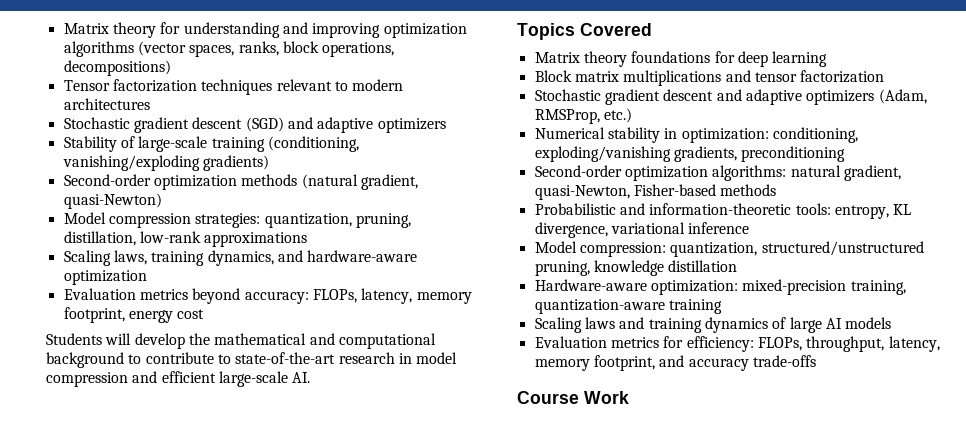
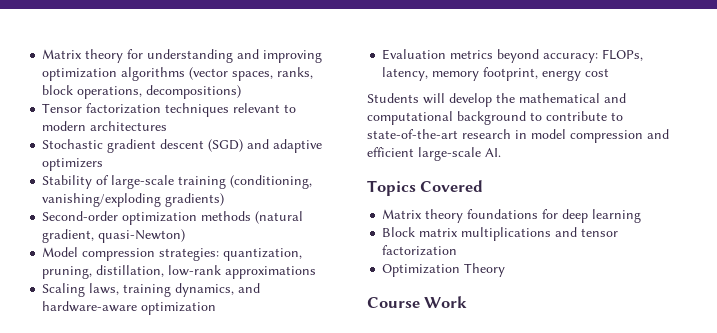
- Stochastic gradient descent and adaptive optimizers (Adam, RMSProp, etc.)
- Numerical stability in optimization: conditioning, exploding/vanishing gradients, preconditioning
- Second-order optimization algorithms: natural gradient, quasi-Newton, Fisher-based methods
- Probabilistic and information-theoretic tools: entropy, KL divergence, variational inference
- Model compression: quantization, structured/unstructured pruning, knowledge distillation
- Hardware-aware optimization: mixed-precision training, quantization-aware training
- Scaling laws and training dynamics of large AI models
- Evaluation metrics for efficiency: FLOPs, throughput, latency, memory footprint, and accuracy trade-offs
+ Optimization Theory

